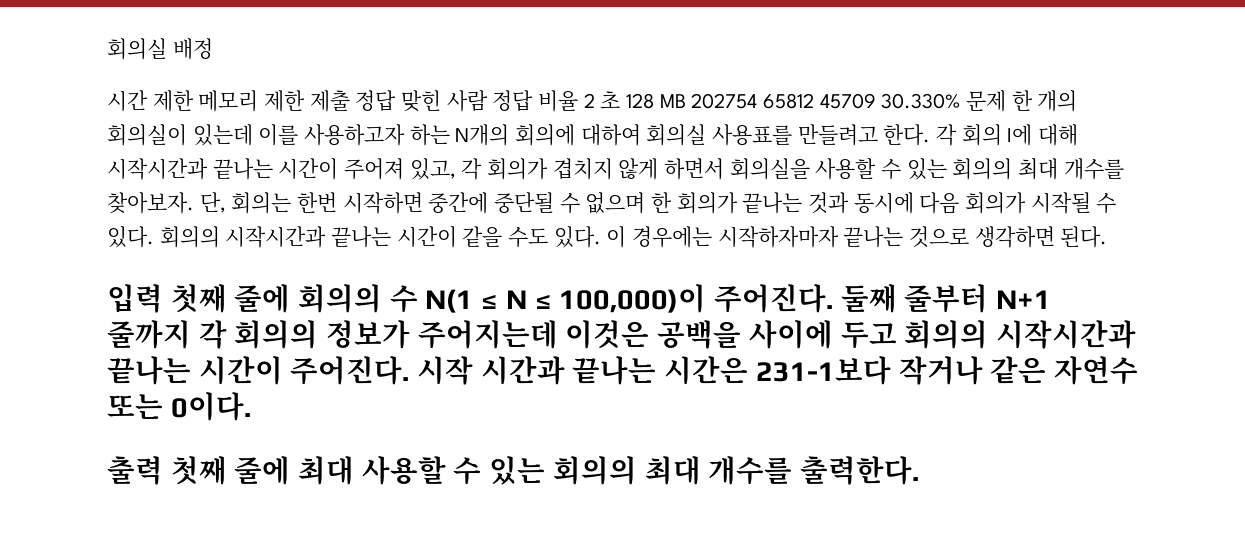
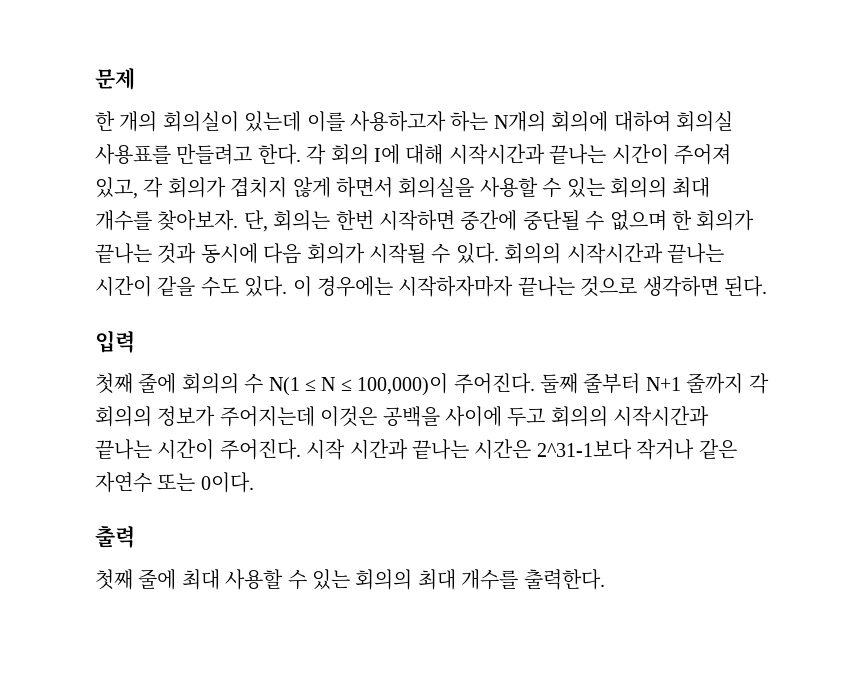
- 회의실 배정
- 시간 제한 메모리 제한 제출 정답 맞힌 사람 정답 비율 2 초 128 MB 202754 65812 45709 30.330% 문제 한 개의 회의실이 있는데 이를 사용하고자 하는 N개의 회의에 대하여 회의실 사용표를 만들려고 한다.
+ 문제
+ 한 개의 회의실이 있는데 이를 사용하고자 하는 N개의 회의에 대하여 회의실 사용표를 만들려고 한다.
- 입력 첫째 줄에 회의의 수 N(1 ≤ N ≤ 100,000)이 주어진다.
+ 입력
+ 첫째 줄에 회의의 수 N(1 ≤ N ≤ 100,000)이 주어진다.
- 시작 시간과 끝나는 시간은 231-1보다 작거나 같은 자연수 또는 0이다.
+ 시작 시간과 끝나는 시간은 2^31-1보다 작거나 같은 자연수 또는 0이다.
- 출력 첫째 줄에 최대 사용할 수 있는 회의의 최대 개수를 출력한다.
+ 출력
+ 첫째 줄에 최대 사용할 수 있는 회의의 최대 개수를 출력한다.

